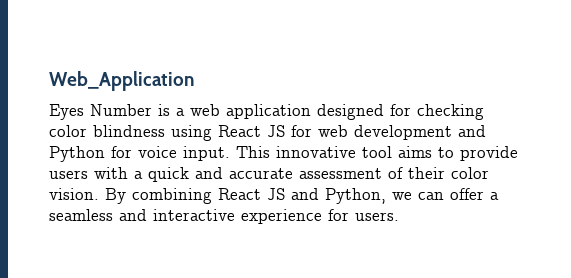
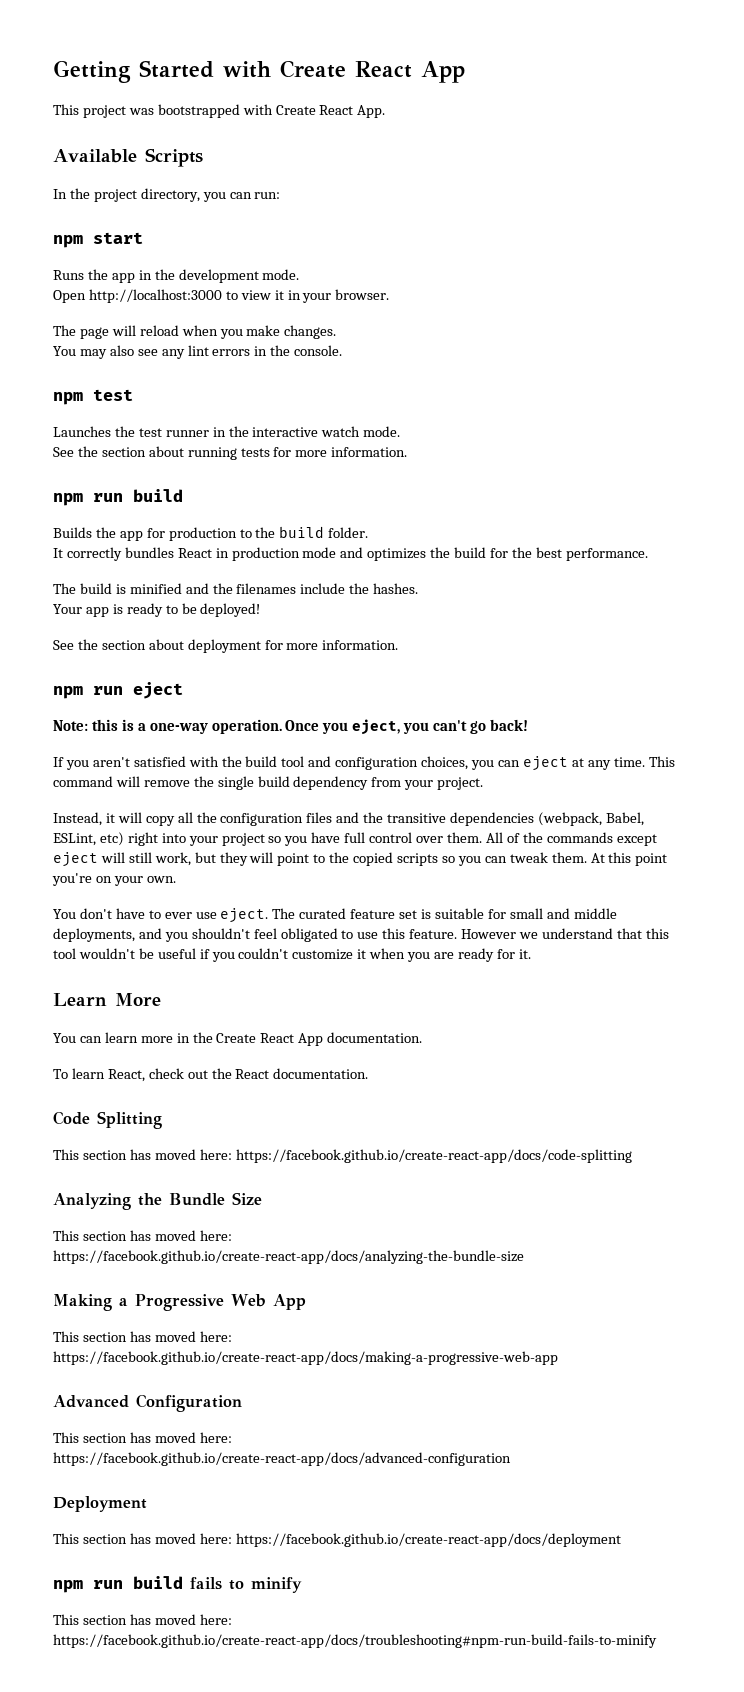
- Web_Application
- Eyes Number is a web application designed for checking color blindness using React JS for web development and Python for voice input. This innovative tool aims to provide users with a quick and accurate assessment of their color vision. By combining React JS and Python, we can offer a seamless and interactive experience for users.
+ Getting Started with Create React App
+ This project was bootstrapped with Create React App.
+ Available Scripts
+ In the project directory, you can run:
+ npm start
+ Runs the app in the development mode.
+ Open http://localhost:3000 to view it in your browser.
+ The page will reload when you make changes.
+ You may also see any lint errors in the console.
+ npm test
+ Launches the test runner in the interactive watch mode.
+ See the section about running tests for more information.
+ npm run build
+ Builds the app for production to the build folder.
+ It correctly bundles React in production mode and optimizes the build for the best performance.
+ The build is minified and the filenames include the hashes.
+ Your app is ready to be deployed!
+ See the section about deployment for more information.
+ npm run eject
+ Note: this is a one-way operation. Once you eject, you can't go back!
+ If you aren't satisfied with the build tool and configuration choices, you can eject at any time. This command will remove the single build dependency from your project.
+ Instead, it will copy all the configuration files and the transitive dependencies (webpack, Babel, ESLint, etc) right into your project so you have full control over them. All of the commands except eject will still work, but they will point to the copied scripts so you can tweak them. At this point you're on your own.
+ You don't have to ever use eject. The curated feature set is suitable for small and middle deployments, and you shouldn't feel obligated to use this feature. However we understand that this tool wouldn't be useful if you couldn't customize it when you are ready for it.
+ Learn More
+ You can learn more in the Create React App documentation.
+ To learn React, check out the React documentation.
+ Code Splitting
+ This section has moved here: https://facebook.github.io/create-react-app/docs/code-splitting
+ Analyzing the Bundle Size
+ This section has moved here: https://facebook.github.io/create-react-app/docs/analyzing-the-bundle-size
+ Making a Progressive Web App
+ This section has moved here: https://facebook.github.io/create-react-app/docs/making-a-progressive-web-app
+ Advanced Configuration
+ This section has moved here: https://facebook.github.io/create-react-app/docs/advanced-configuration
+ Deployment
+ This section has moved here: https://facebook.github.io/create-react-app/docs/deployment
+ npm run build fails to minify
+ This section has moved here: https://facebook.github.io/create-react-app/docs/troubleshooting#npm-run-build-fails-to-minify

